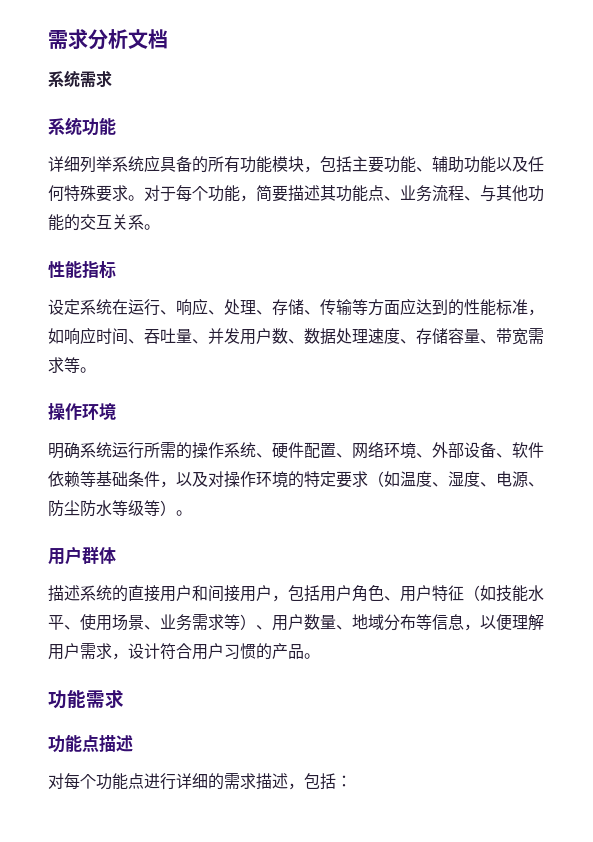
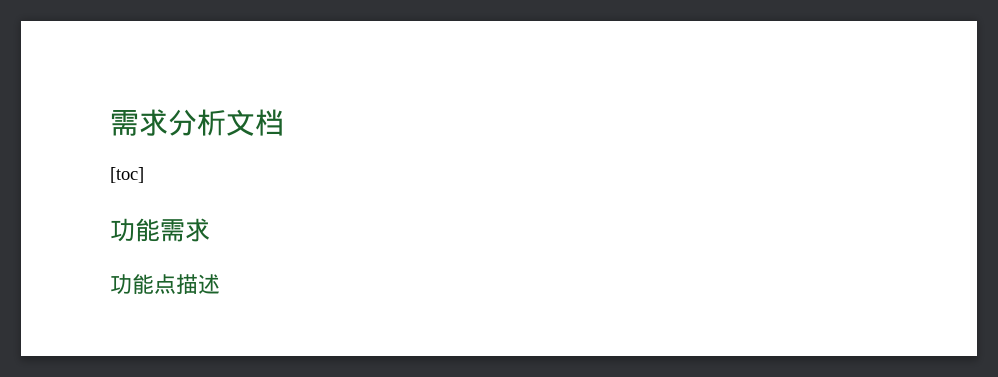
- 系统需求
- 系统功能
- 详细列举系统应具备的所有功能模块，包括主要功能、辅助功能以及任何特殊要求。对于每个功能，简要描述其功能点、业务流程、与其他功能的交互关系。
- 性能指标
- 设定系统在运行、响应、处理、存储、传输等方面应达到的性能标准，如响应时间、吞吐量、并发用户数、数据处理速度、存储容量、带宽需求等。
- 操作环境
- 明确系统运行所需的操作系统、硬件配置、网络环境、外部设备、软件依赖等基础条件，以及对操作环境的特定要求（如温度、湿度、电源、防尘防水等级等）。
- 用户群体
- 描述系统的直接用户和间接用户，包括用户角色、用户特征（如技能水平、使用场景、业务需求等）、用户数量、地域分布等信息，以便理解用户需求，设计符合用户习惯的产品。
+ [toc]
- 对每个功能点进行详细的需求描述，包括：

